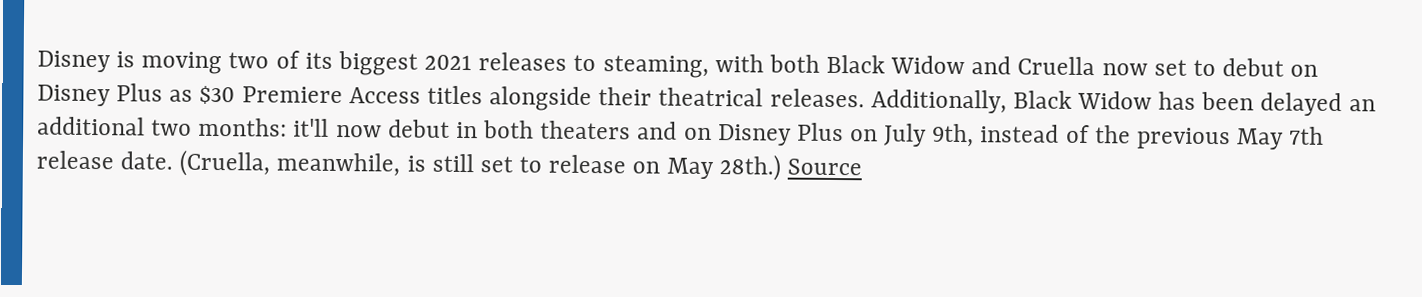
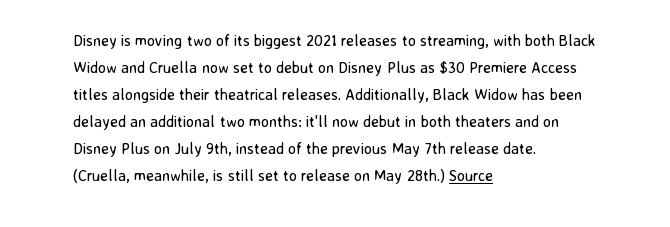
- Disney is moving two of its biggest 2021 releases to steaming, with both Black Widow and Cruella now set to debut on Disney Plus as $30 Premiere Access titles alongside their theatrical releases.
+ Disney is moving two of its biggest 2021 releases to streaming, with both Black Widow and Cruella now set to debut on Disney Plus as $30 Premiere Access titles alongside their theatrical releases.

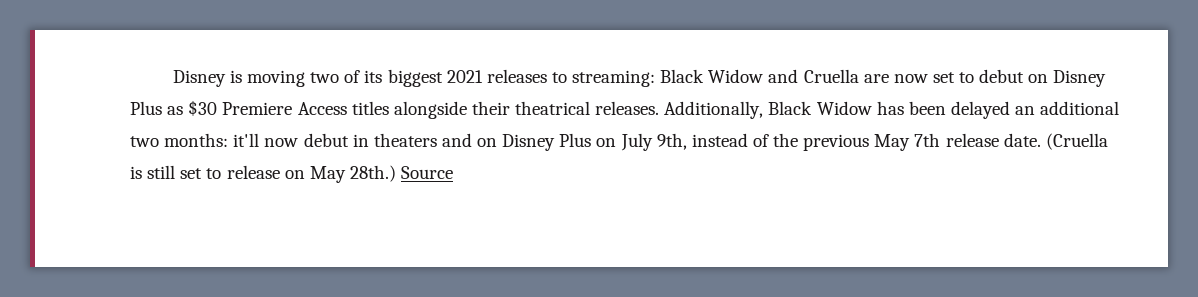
- Disney is moving two of its biggest 2021 releases to streaming, with both Black Widow and Cruella now set to debut on Disney Plus as $30 Premiere Access titles alongside their theatrical releases.
+ Disney is moving two of its biggest 2021 releases to streaming: Black Widow and Cruella are now set to debut on Disney Plus as $30 Premiere Access titles alongside their theatrical releases.
- Additionally, Black Widow has been delayed an additional two months: it'll now debut in both theaters and on Disney Plus on July 9th, instead of the previous May 7th release date.
+ Additionally, Black Widow has been delayed an additional two months: it'll now debut in theaters and on Disney Plus on July 9th, instead of the previous May 7th release date.
- (Cruella, meanwhile, is still set to release on May 28th.)
+ (Cruella is still set to release on May 28th.)

